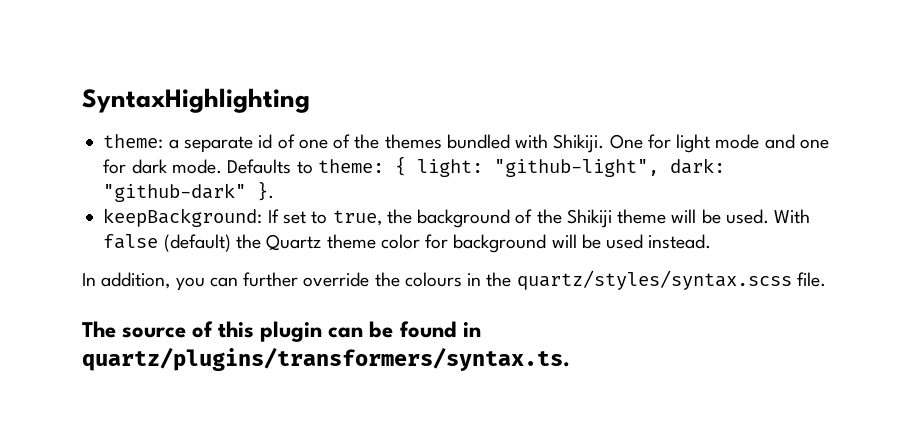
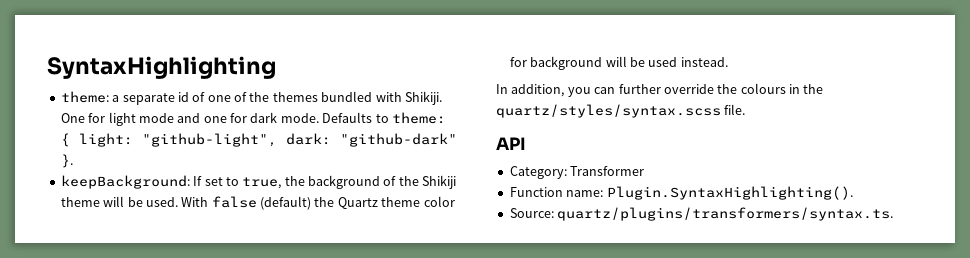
- The source of this plugin can be found in quartz/plugins/transformers/syntax.ts.
+ API
+ Category: Transformer
+ Function name: Plugin.SyntaxHighlighting().
+ Source: quartz/plugins/transformers/syntax.ts.

